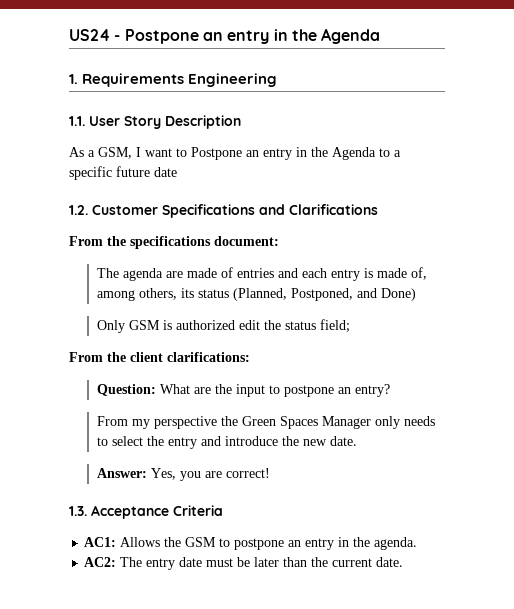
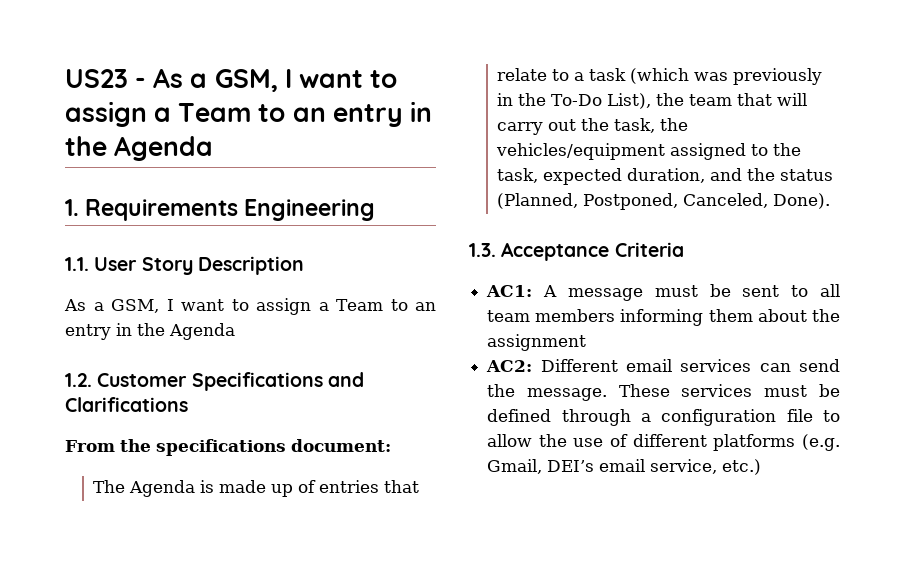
- US24 - Postpone an entry in the Agenda
+ US23 - As a GSM, I want to assign a Team to an entry in the Agenda
  1.1. User Story Description
- As a GSM, I want to Postpone an entry in the Agenda to a specific future date
+ As a GSM, I want to assign a Team to an entry in the Agenda
- The agenda are made of entries and each entry is made of, among others, its status (Planned, Postponed, and Done)
- Only GSM is authorized edit the status field;
- From the client clarifications:
- Question: What are the input to postpone an entry?
- From my perspective the Green Spaces Manager only needs to select the entry and introduce the new date.
- Answer: Yes, you are correct!
+ The Agenda is made up of entries that relate to a task (which was previously in the To-Do List), the team that will carry out the task, the vehicles/equipment assigned to the task, expected duration, and the status (Planned, Postponed, Canceled, Done).
  1.3. Acceptance Criteria
- AC1: Allows the GSM to postpone an entry in the agenda.
- AC2: The entry date must be later than the current date.
+ AC1: A message must be sent to all team members informing them about the assignment
+ AC2: Different email services can send the message. These services must be defined through a configuration file to allow the use of different platforms (e.g. Gmail, DEI’s email service, etc.)

